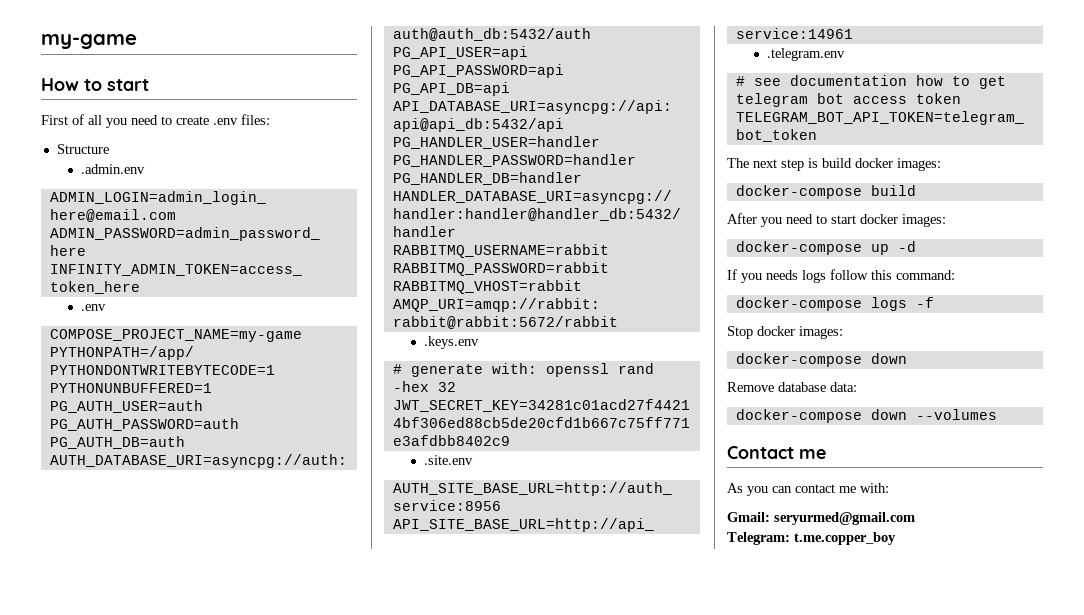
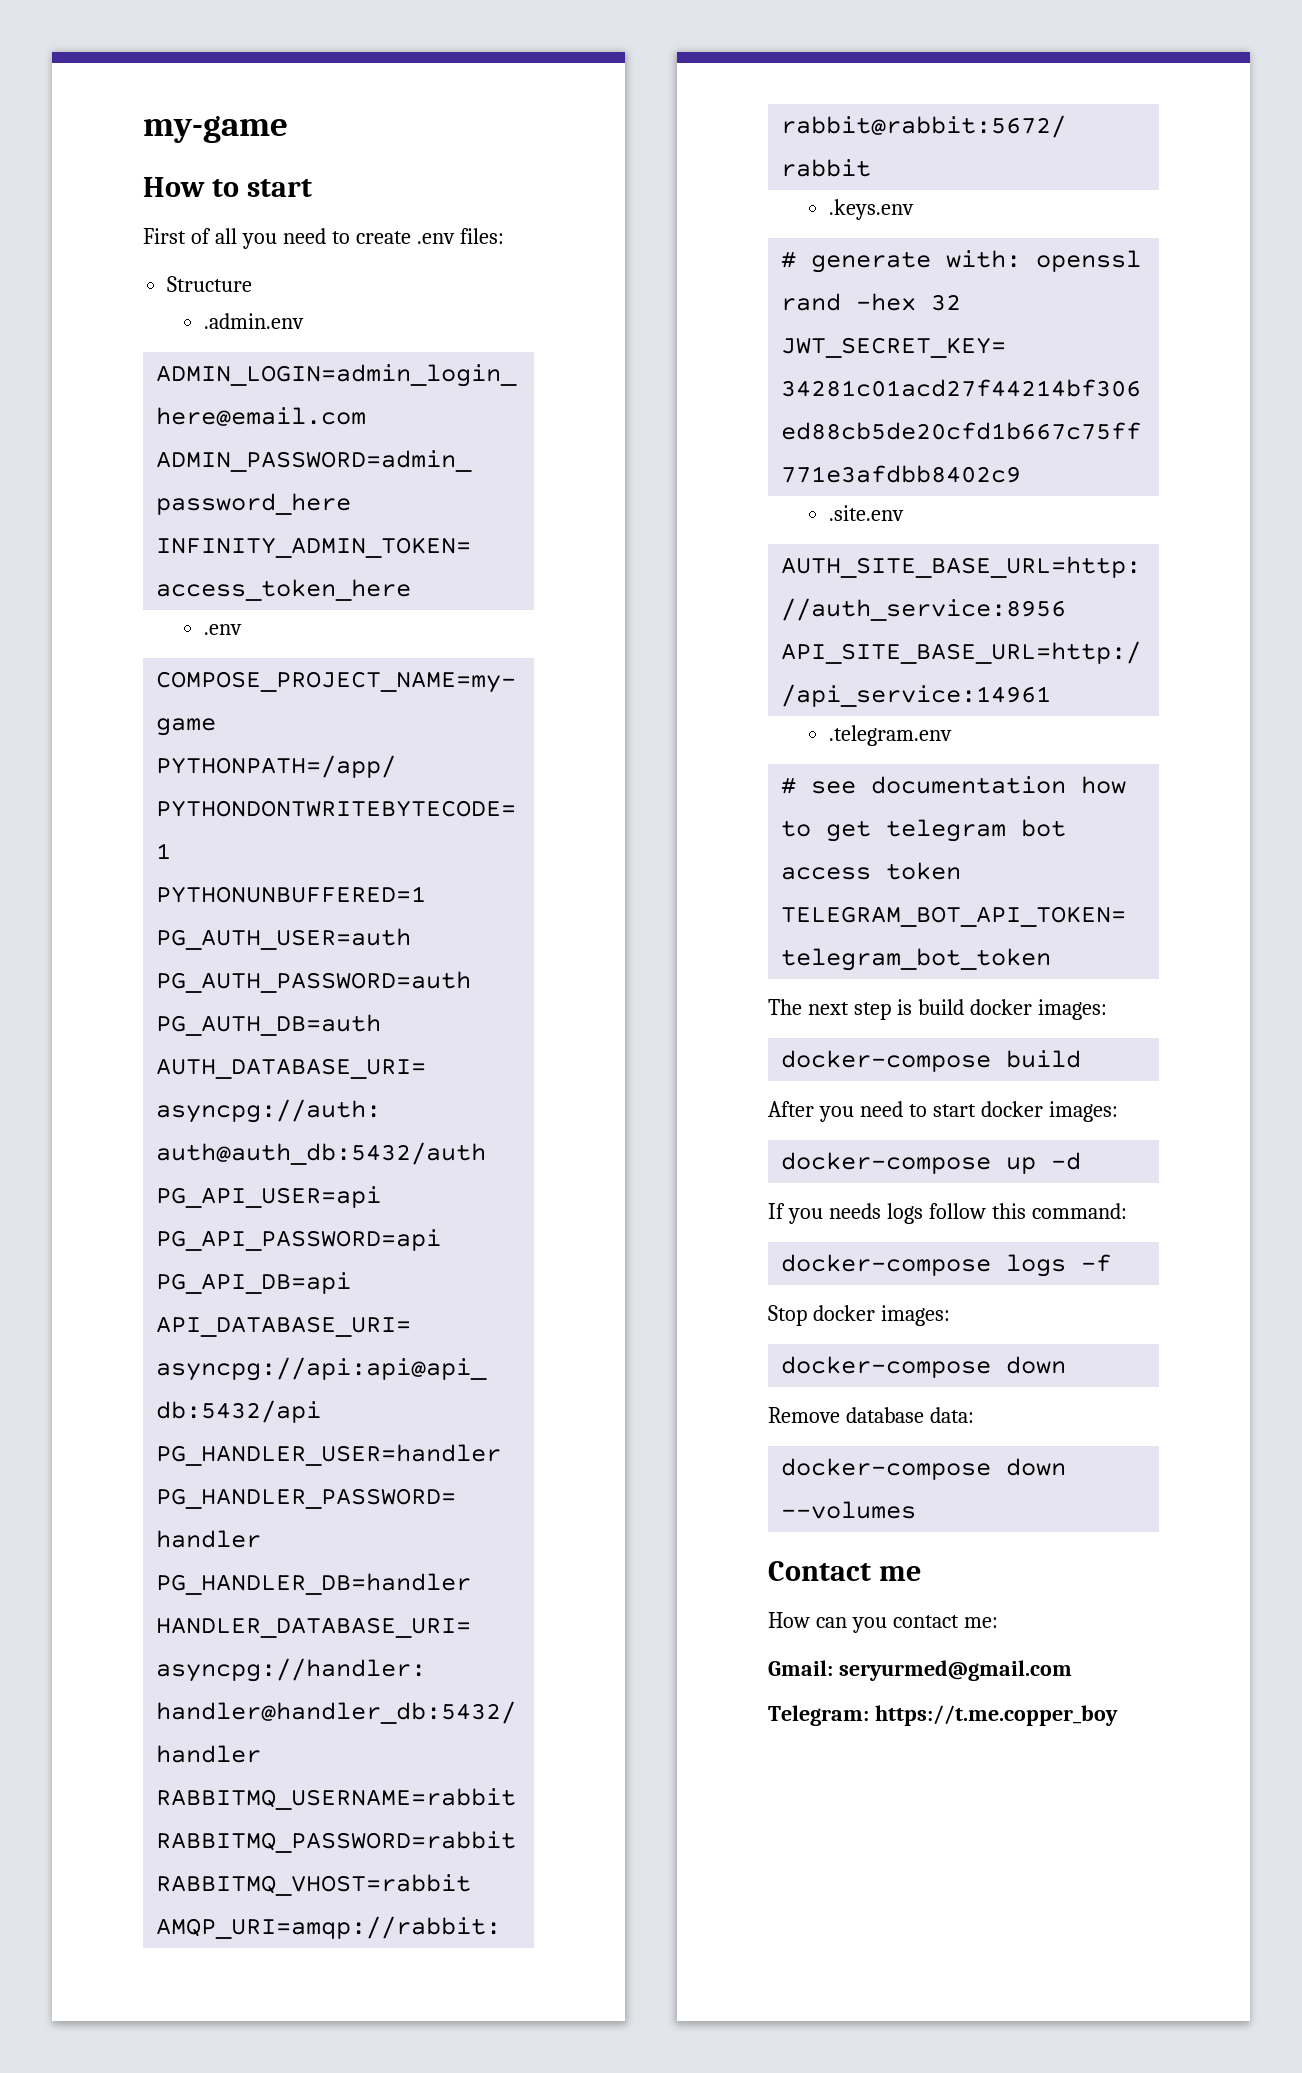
- As you can contact me with:
+ How can you contact me:
- Telegram: t.me.copper_boy
+ Telegram: https://t.me.copper_boy

